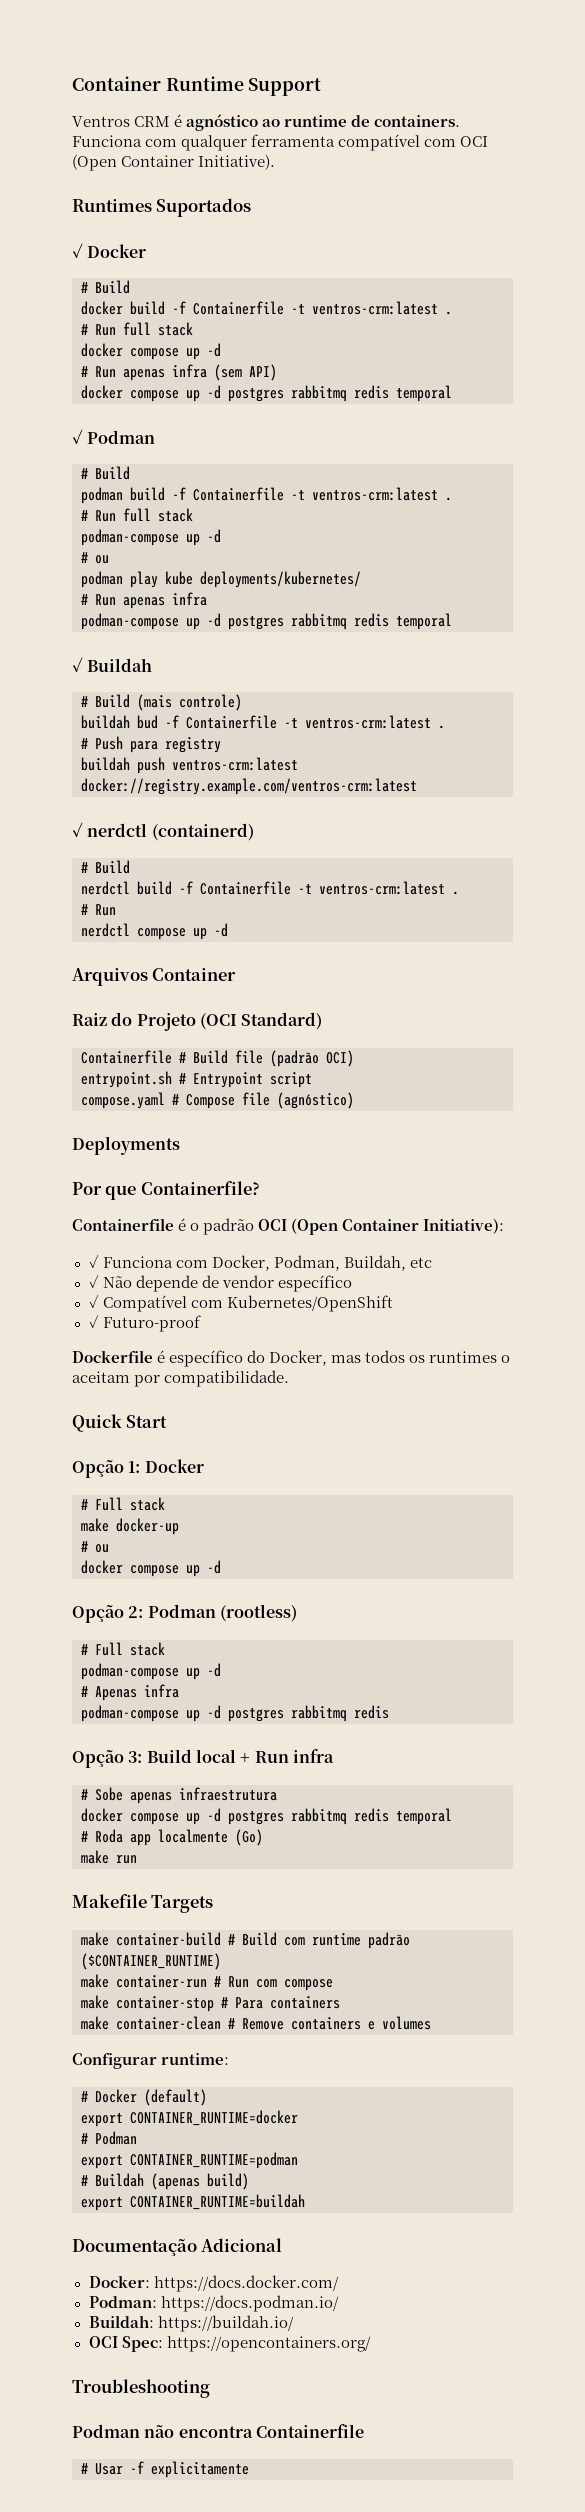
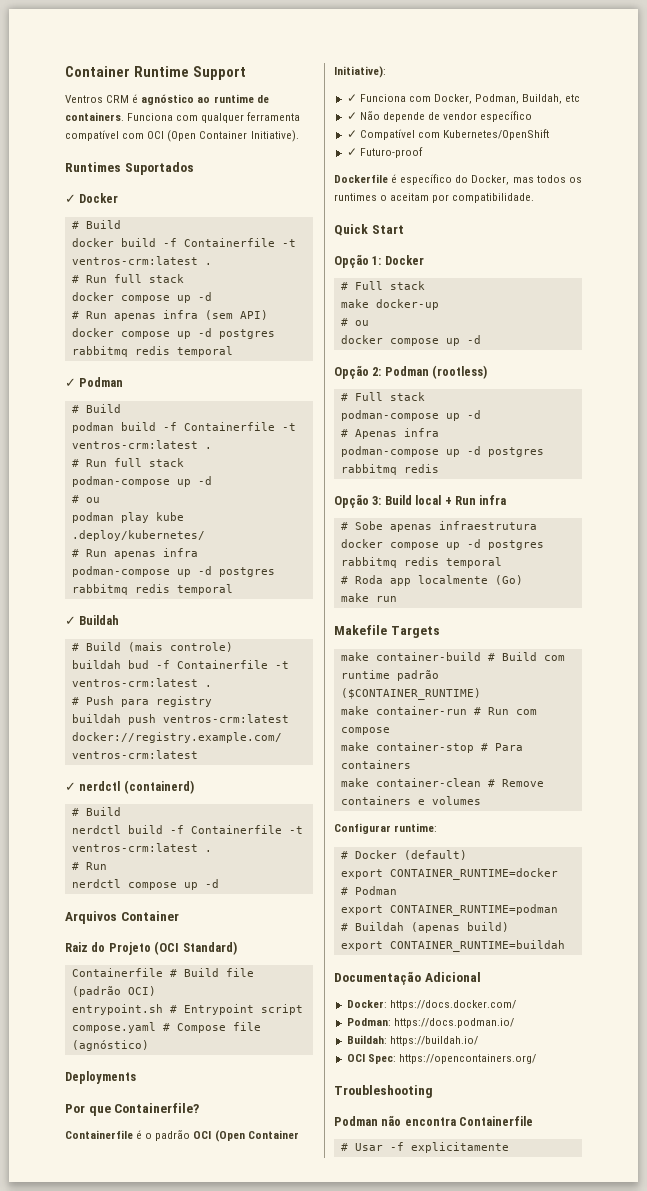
- podman play kube deployments/kubernetes/
+ podman play kube .deploy/kubernetes/

